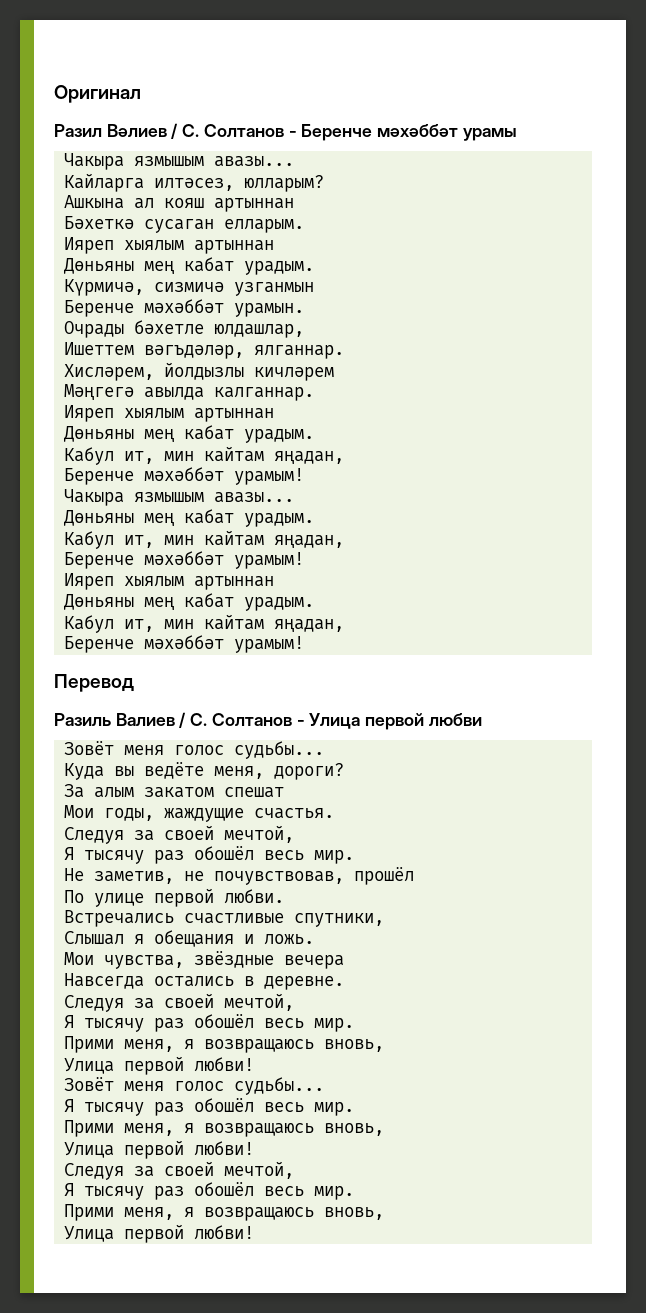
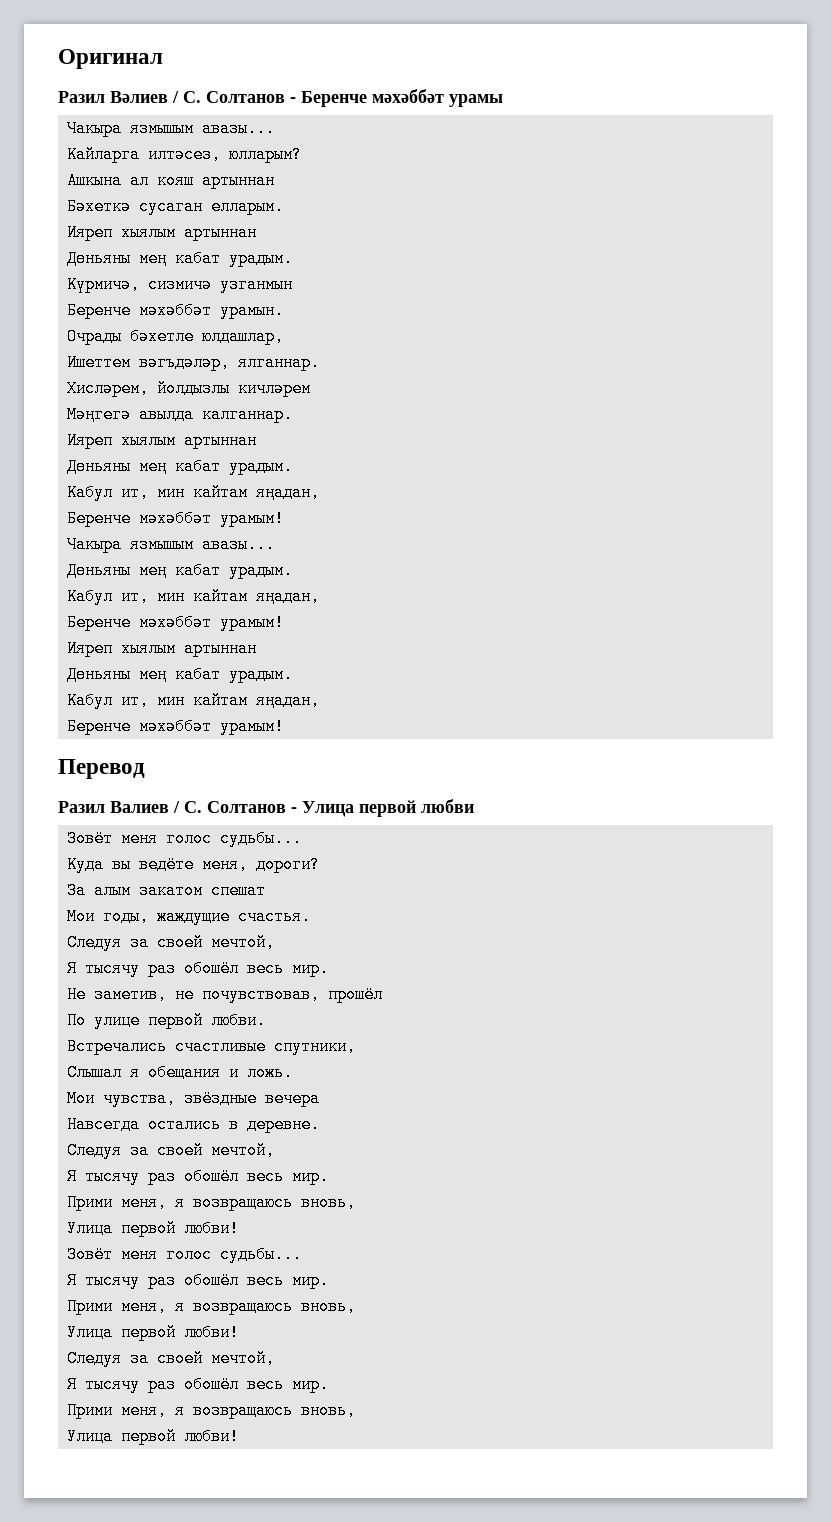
- Разиль Валиев / С. Солтанов - Улица первой любви
+ Разил Валиев / С. Солтанов - Улица первой любви

